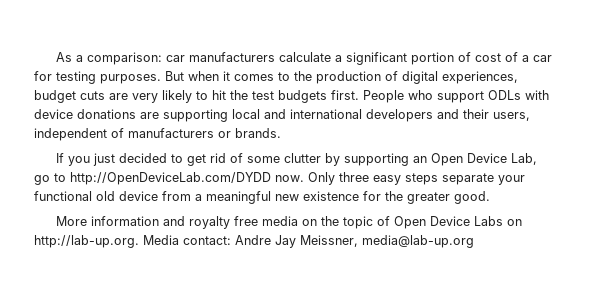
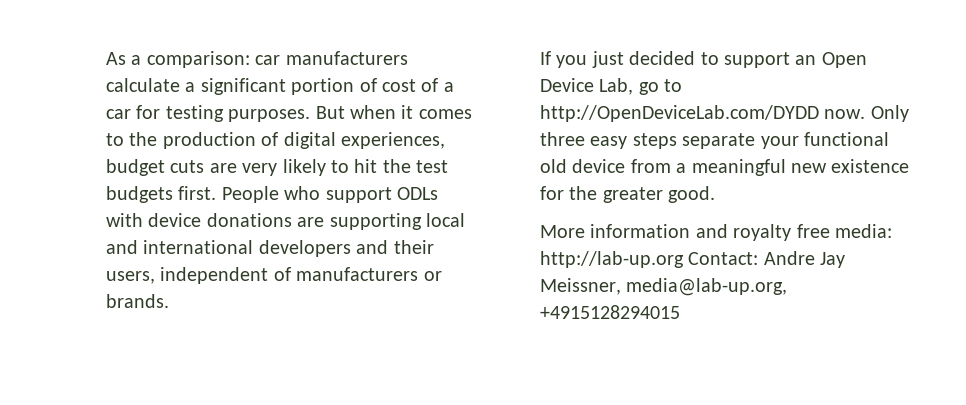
- If you just decided to get rid of some clutter by supporting an Open Device Lab, go to http://OpenDeviceLab.com/DYDD now.
+ If you just decided to support an Open Device Lab, go to http://OpenDeviceLab.com/DYDD now.
- More information and royalty free media on the topic of Open Device Labs on http://lab-up.org. Media contact: Andre Jay Meissner, media@lab-up.org
+ More information and royalty free media: http://lab-up.org Contact: Andre Jay Meissner, media@lab-up.org, +4915128294015

